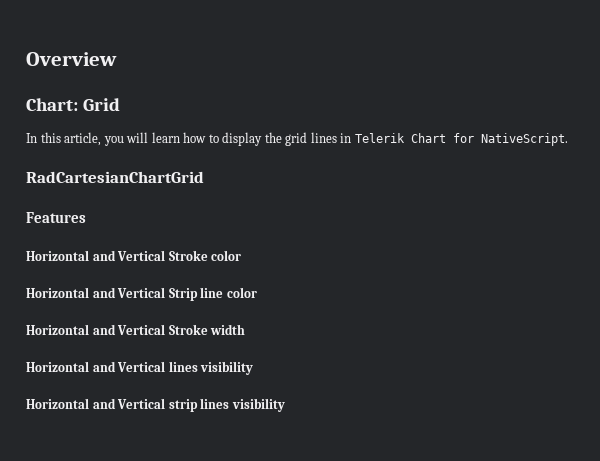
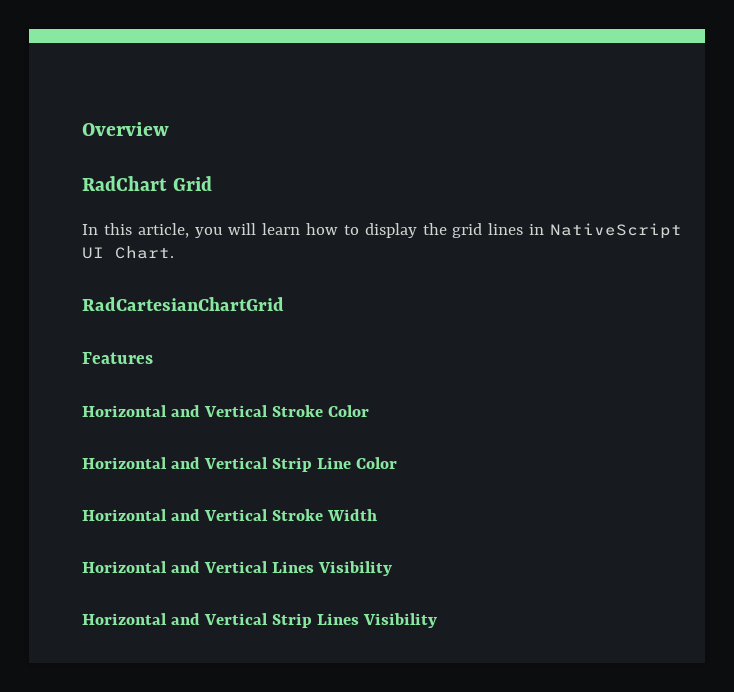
- Chart: Grid
+ RadChart Grid
- In this article, you will learn how to display the grid lines in Telerik Chart for NativeScript.
+ In this article, you will learn how to display the grid lines in NativeScript UI Chart.
- Horizontal and Vertical Stroke color
- Horizontal and Vertical Strip line color
- Horizontal and Vertical Stroke width
- Horizontal and Vertical lines visibility
- Horizontal and Vertical strip lines visibility
+ Horizontal and Vertical Stroke Color
+ Horizontal and Vertical Strip Line Color
+ Horizontal and Vertical Stroke Width
+ Horizontal and Vertical Lines Visibility
+ Horizontal and Vertical Strip Lines Visibility

